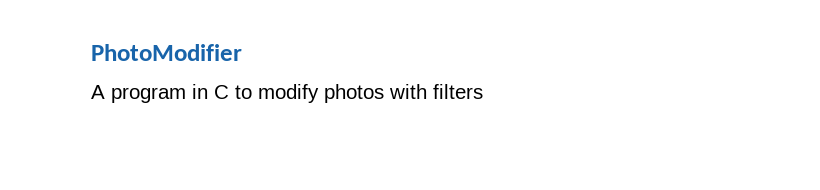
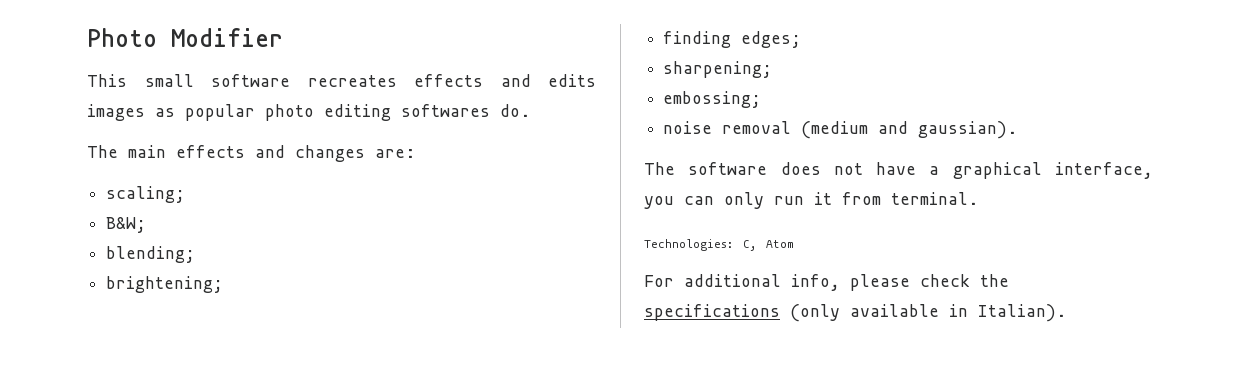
- PhotoModifier
- A program in C to modify photos with filters
+ Photo Modifier
+ This small software recreates effects and edits images as popular photo editing softwares do.
+ The main effects and changes are:
+ scaling;
+ B&W;
+ blending;
+ brightening;
+ finding edges;
+ sharpening;
+ embossing;
+ noise removal (medium and gaussian).
+ The software does not have a graphical interface, you can only run it from terminal.
+ Technologies: C, Atom
+ For additional info, please check the specifications (only available in Italian).

